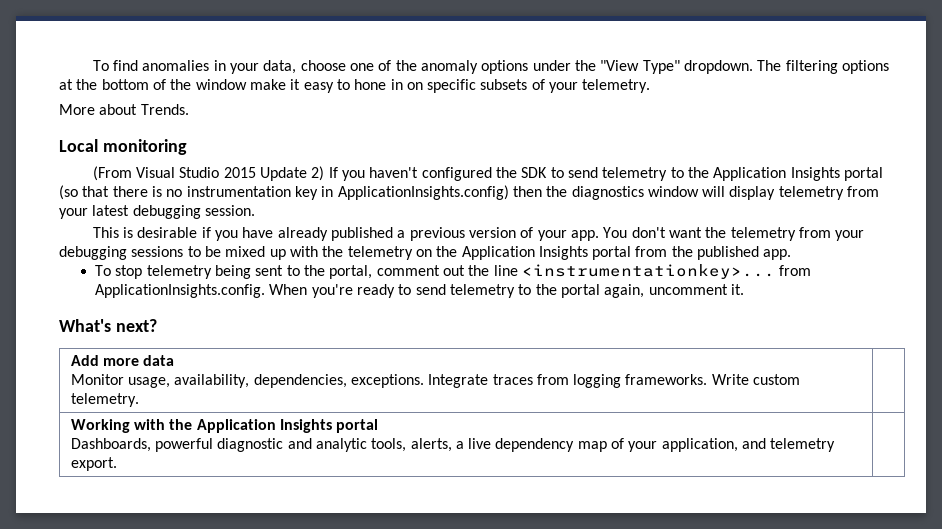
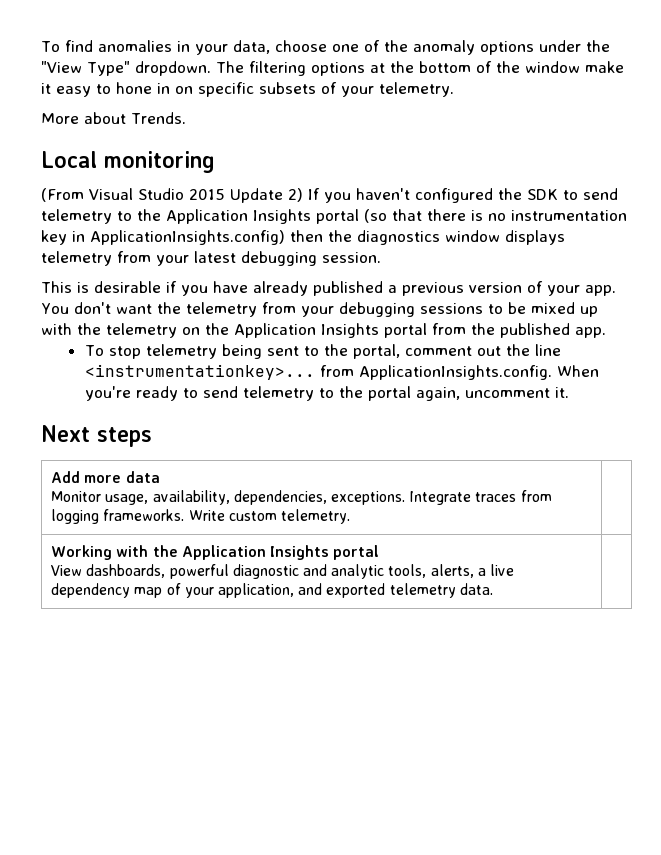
- (From Visual Studio 2015 Update 2) If you haven't configured the SDK to send telemetry to the Application Insights portal (so that there is no instrumentation key in ApplicationInsights.config) then the diagnostics window will display telemetry from your latest debugging session.
+ (From Visual Studio 2015 Update 2) If you haven't configured the SDK to send telemetry to the Application Insights portal (so that there is no instrumentation key in ApplicationInsights.config) then the diagnostics window displays telemetry from your latest debugging session.
- What's next?
+ Next steps
  Working with the Application Insights portal
- Dashboards, powerful diagnostic and analytic tools, alerts, a live dependency map of your application, and telemetry export. |
+ View dashboards, powerful diagnostic and analytic tools, alerts, a live dependency map of your application, and exported telemetry data. |

